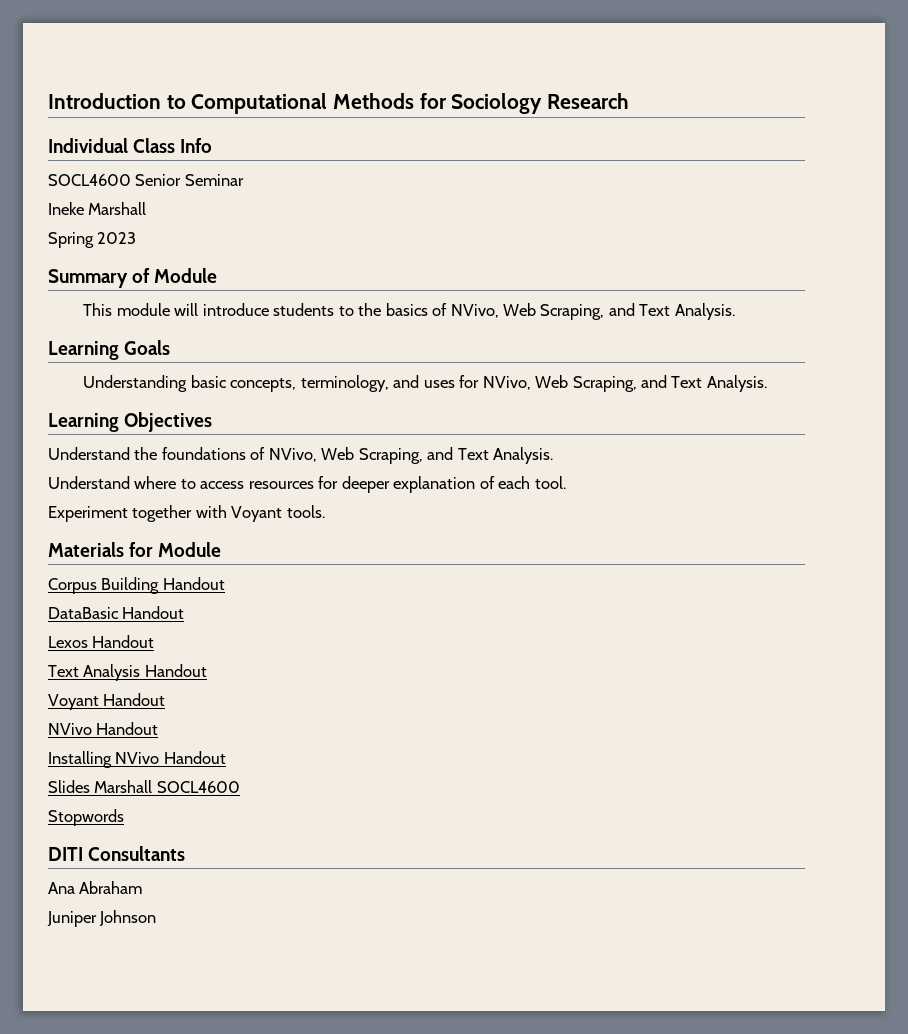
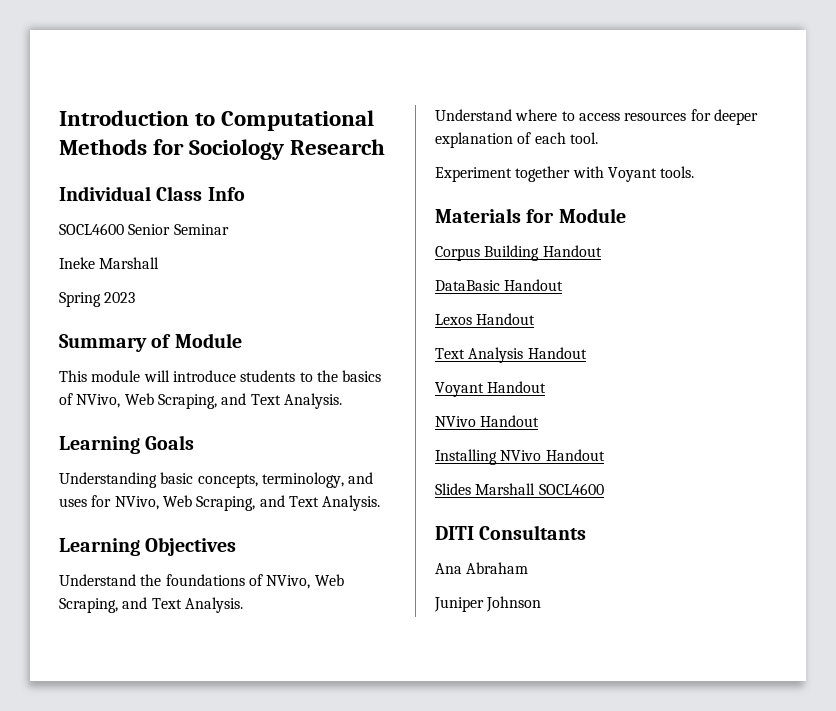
- Stopwords

